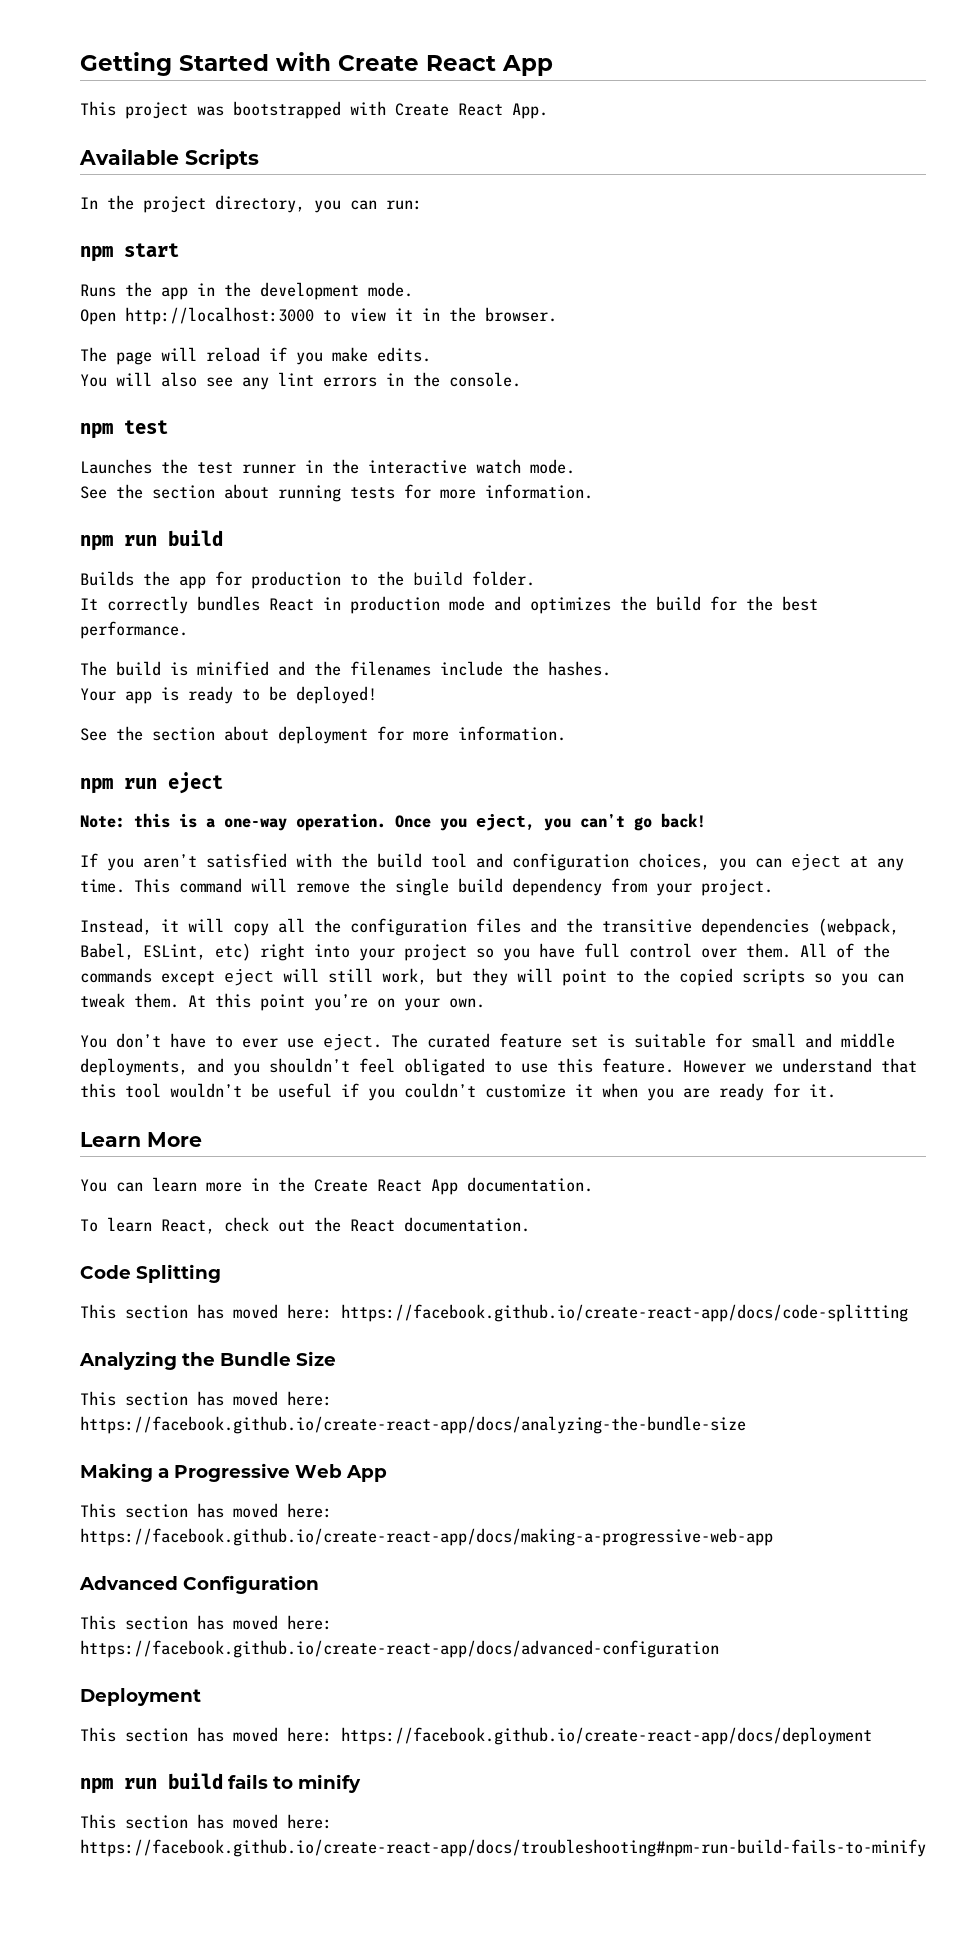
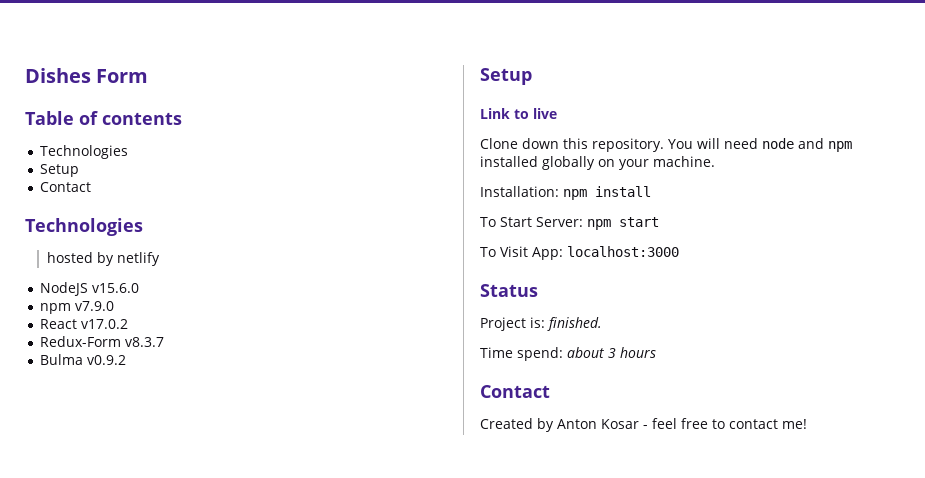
- Getting Started with Create React App
- This project was bootstrapped with Create React App.
- Available Scripts
- In the project directory, you can run:
- npm start
- Runs the app in the development mode.
- Open http://localhost:3000 to view it in the browser.
- The page will reload if you make edits.
- You will also see any lint errors in the console.
- npm test
- Launches the test runner in the interactive watch mode.
- See the section about running tests for more information.
- npm run build
- Builds the app for production to the build folder.
- It correctly bundles React in production mode and optimizes the build for the best performance.
- The build is minified and the filenames include the hashes.
- Your app is ready to be deployed!
- See the section about deployment for more information.
- npm run eject
- Note: this is a one-way operation. Once you eject, you can’t go back!
- If you aren’t satisfied with the build tool and configuration choices, you can eject at any time. This command will remove the single build dependency from your project.
- Instead, it will copy all the configuration files and the transitive dependencies (webpack, Babel, ESLint, etc) right into your project so you have full control over them. All of the commands except eject will still work, but they will point to the copied scripts so you can tweak them. At this point you’re on your own.
- You don’t have to ever use eject. The curated feature set is suitable for small and middle deployments, and you shouldn’t feel obligated to use this feature. However we understand that this tool wouldn’t be useful if you couldn’t customize it when you are ready for it.
- Learn More
- You can learn more in the Create React App documentation.
- To learn React, check out the React documentation.
- Code Splitting
- This section has moved here: https://facebook.github.io/create-react-app/docs/code-splitting
- Analyzing the Bundle Size
- This section has moved here: https://facebook.github.io/create-react-app/docs/analyzing-the-bundle-size
- Making a Progressive Web App
- This section has moved here: https://facebook.github.io/create-react-app/docs/making-a-progressive-web-app
- Advanced Configuration
- This section has moved here: https://facebook.github.io/create-react-app/docs/advanced-configuration
- Deployment
- This section has moved here: https://facebook.github.io/create-react-app/docs/deployment
- npm run build fails to minify
- This section has moved here: https://facebook.github.io/create-react-app/docs/troubleshooting#npm-run-build-fails-to-minify
+ Dishes Form
+ Table of contents
+ Technologies
+ Setup
+ Contact
+ Technologies
+ hosted by netlify
+ NodeJS v15.6.0
+ npm v7.9.0
+ React v17.0.2
+ Redux-Form v8.3.7
+ Bulma v0.9.2
+ Setup
+ Link to live
+ Clone down this repository. You will need node and npm installed globally on your machine.
+ Installation: npm install
+ To Start Server: npm start
+ To Visit App: localhost:3000
+ Status
+ Project is: finished.
+ Time spend: about 3 hours
+ Contact
+ Created by Anton Kosar - feel free to contact me!

